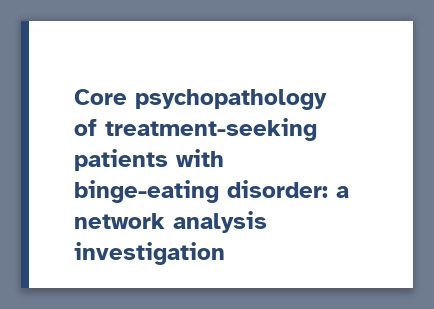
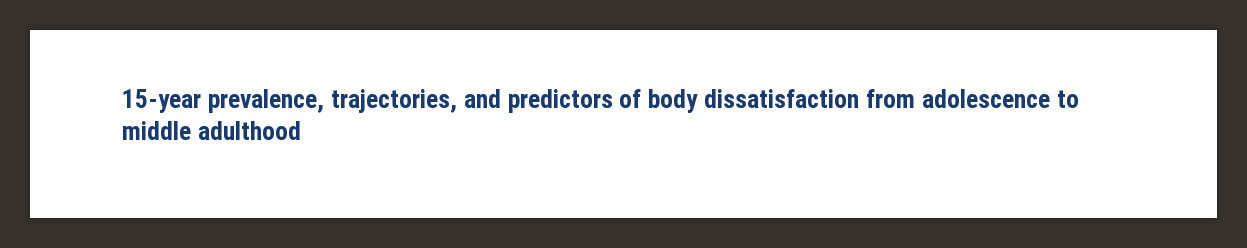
- Core psychopathology of treatment-seeking patients with binge-eating disorder: a network analysis investigation
+ 15-year prevalence, trajectories, and predictors of body dissatisfaction from adolescence to middle adulthood

